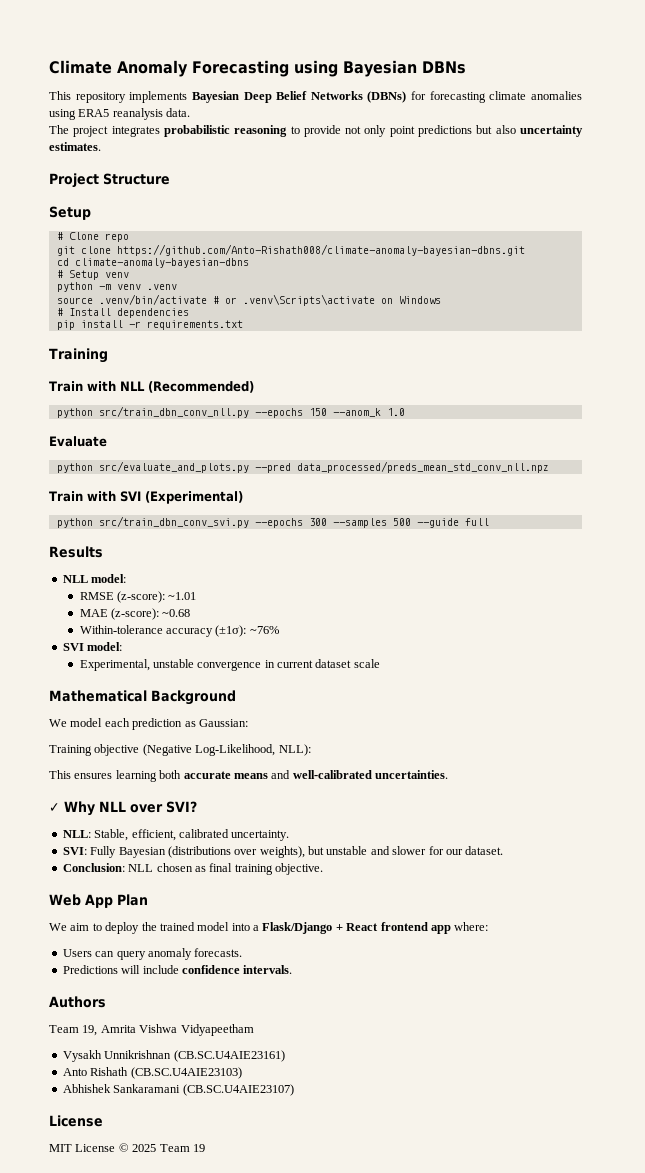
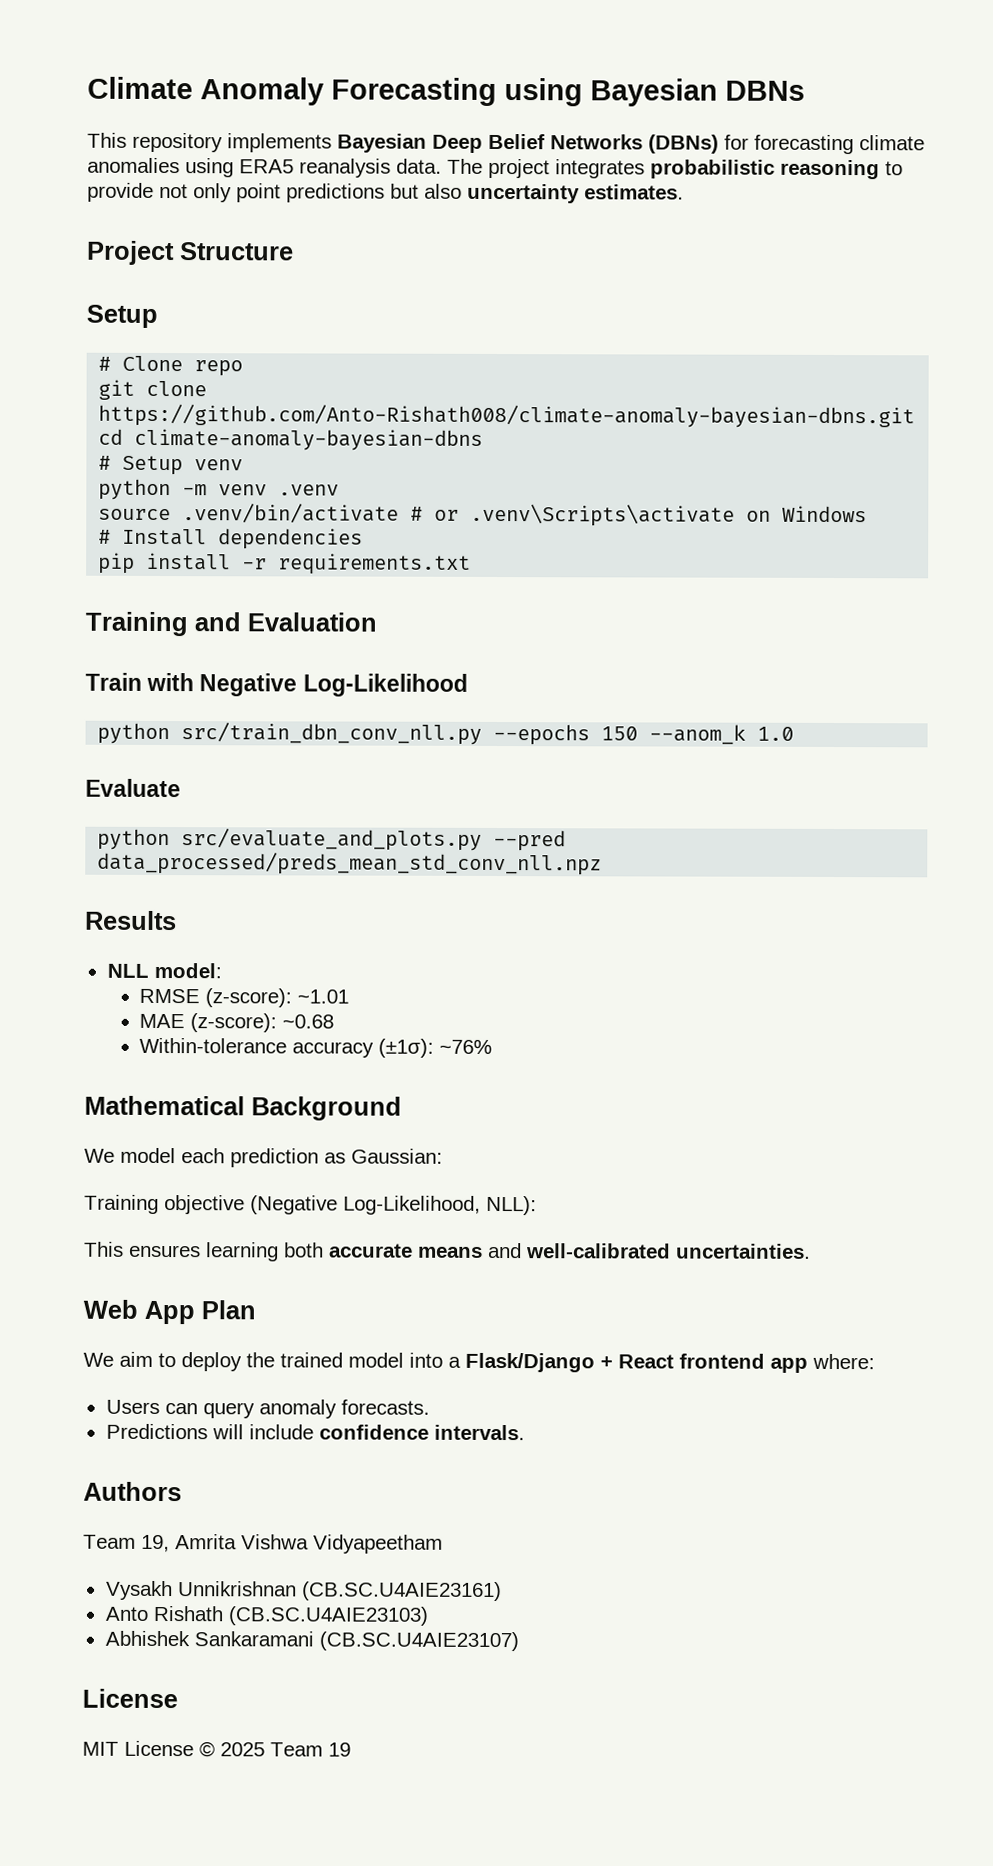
- This repository implements Bayesian Deep Belief Networks (DBNs) for forecasting climate anomalies using ERA5 reanalysis data.
- The project integrates probabilistic reasoning to provide not only point predictions but also uncertainty estimates.
+ This repository implements Bayesian Deep Belief Networks (DBNs) for forecasting climate anomalies using ERA5 reanalysis data. The project integrates probabilistic reasoning to provide not only point predictions but also uncertainty estimates.
  pip install -r requirements.txt
- Training
- Train with NLL (Recommended)
+ Training and Evaluation
+ Train with Negative Log-Likelihood
- Train with SVI (Experimental)
- python src/train_dbn_conv_svi.py --epochs 300 --samples 500 --guide full
- SVI model:
- Experimental, unstable convergence in current dataset scale
- ✓ Why NLL over SVI?
- NLL: Stable, efficient, calibrated uncertainty.
- SVI: Fully Bayesian (distributions over weights), but unstable and slower for our dataset.
- Conclusion: NLL chosen as final training objective.

